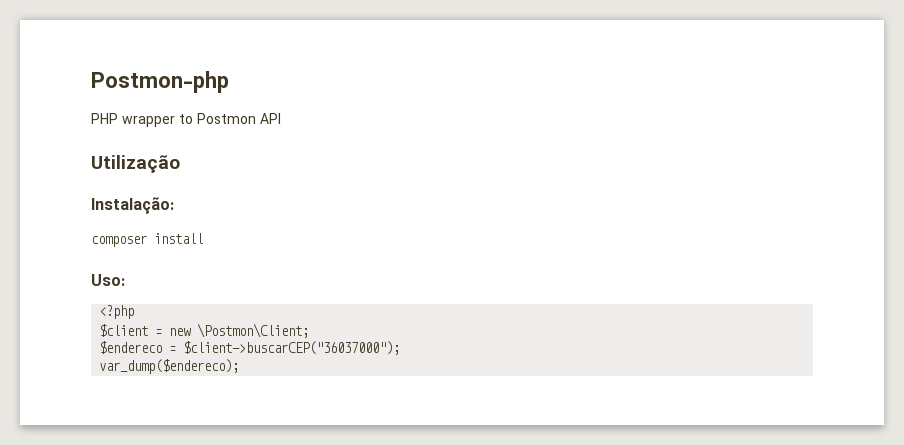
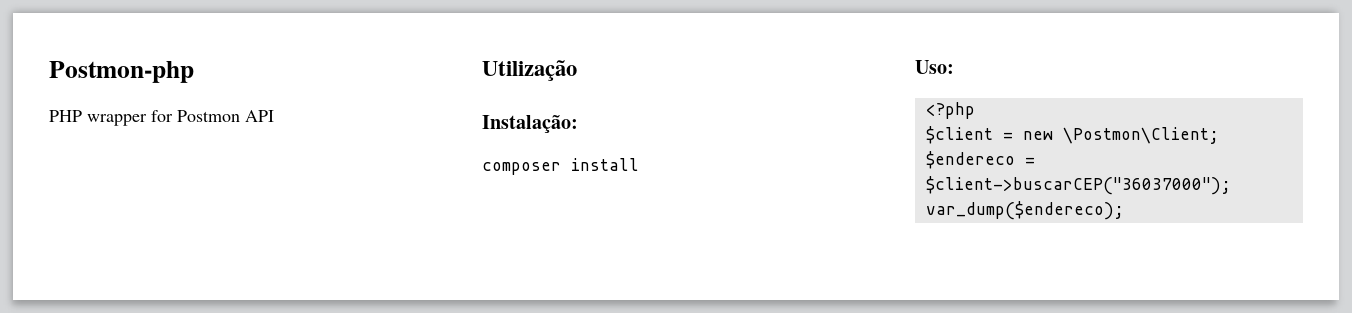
- PHP wrapper to Postmon API
+ PHP wrapper for Postmon API

